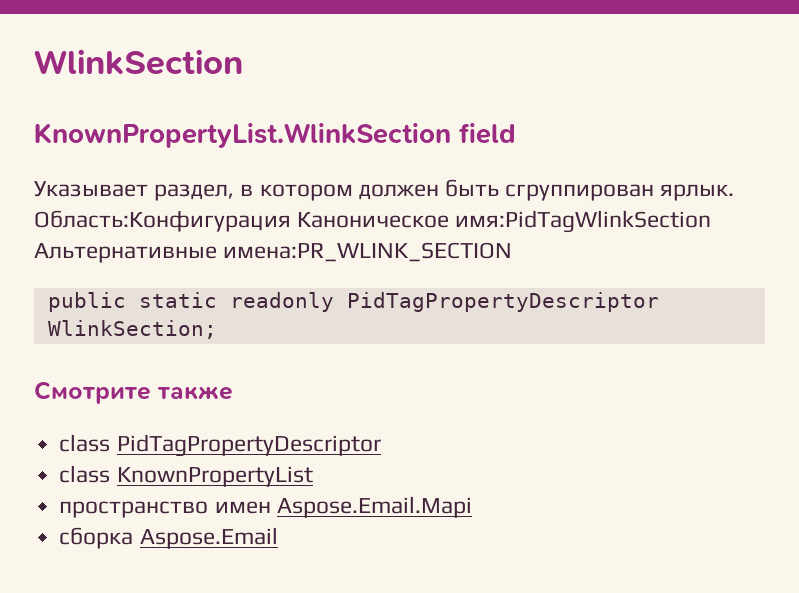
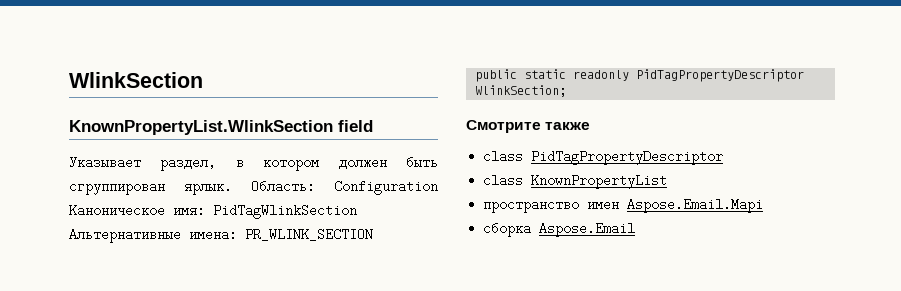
- Область:Конфигурация Каноническое имя:PidTagWlinkSection Альтернативные имена:PR_WLINK_SECTION
+ Область: Configuration Каноническое имя: PidTagWlinkSection Альтернативные имена: PR_WLINK_SECTION

